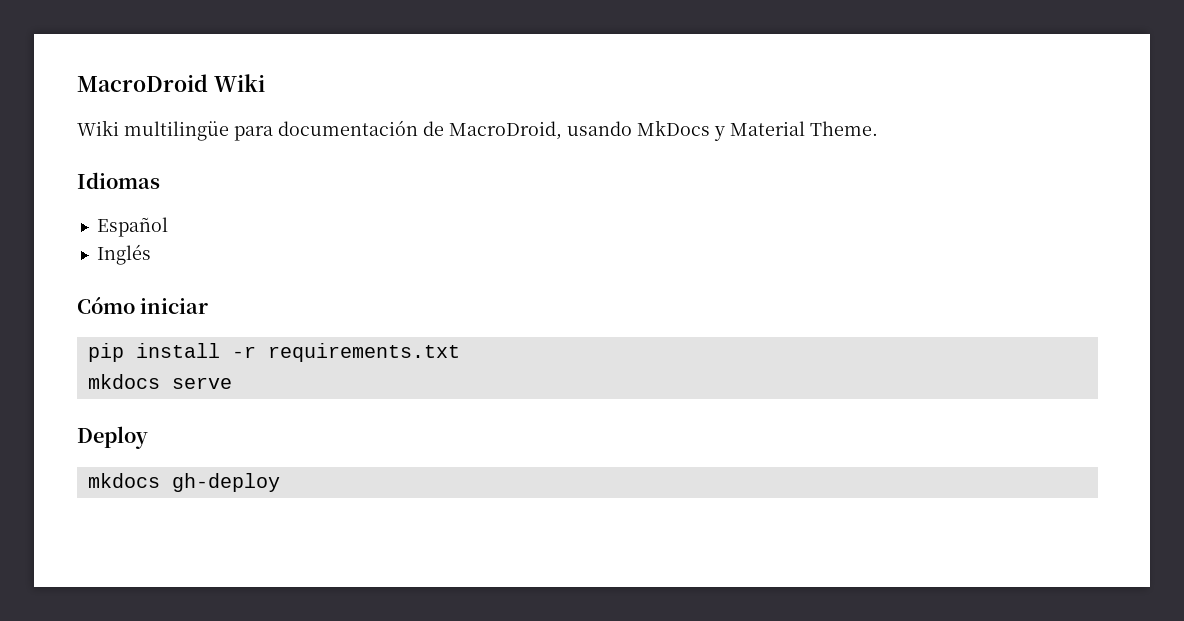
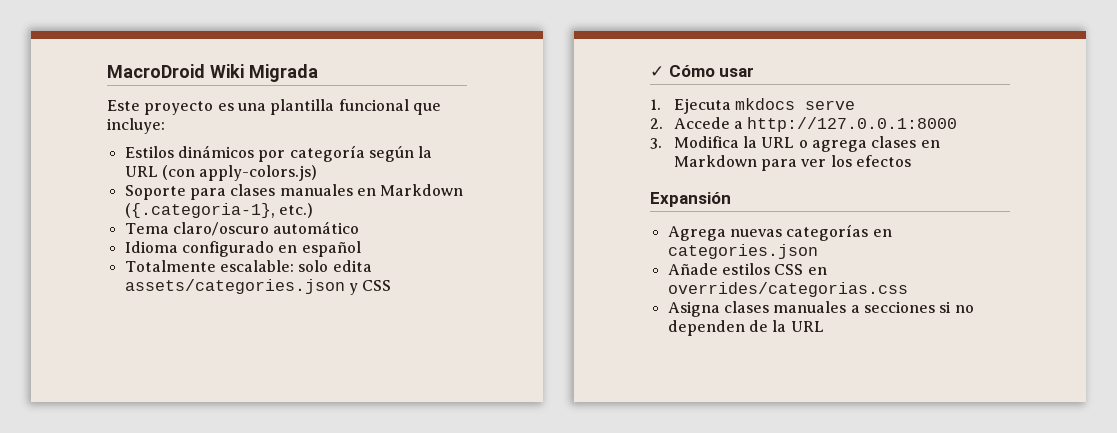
- MacroDroid Wiki
- Wiki multilingüe para documentación de MacroDroid, usando MkDocs y Material Theme.
- Idiomas
- Español
- Inglés
- Cómo iniciar
- pip install -r requirements.txt
- mkdocs serve
- Deploy
- mkdocs gh-deploy
+ MacroDroid Wiki Migrada
+ Este proyecto es una plantilla funcional que incluye:
+ Estilos dinámicos por categoría según la URL (con apply-colors.js)
+ Soporte para clases manuales en Markdown ({.categoria-1}, etc.)
+ Tema claro/oscuro automático
+ Idioma configurado en español
+ Totalmente escalable: solo edita assets/categories.json y CSS
+ ✓ Cómo usar
+ 1. Ejecuta mkdocs serve
+ 2. Accede a http://127.0.0.1:8000
+ 3. Modifica la URL o agrega clases en Markdown para ver los efectos
+ Expansión
+ Agrega nuevas categorías en categories.json
+ Añade estilos CSS en overrides/categorias.css
+ Asigna clases manuales a secciones si no dependen de la URL

